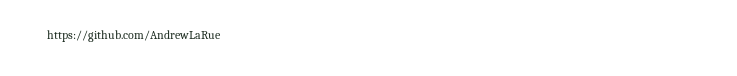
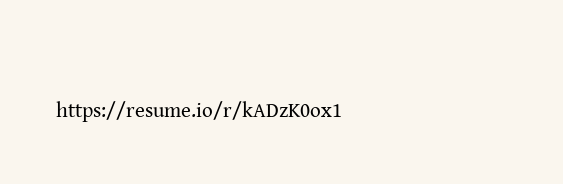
- https://github.com/AndrewLaRue
+ https://resume.io/r/kADzK0ox1

